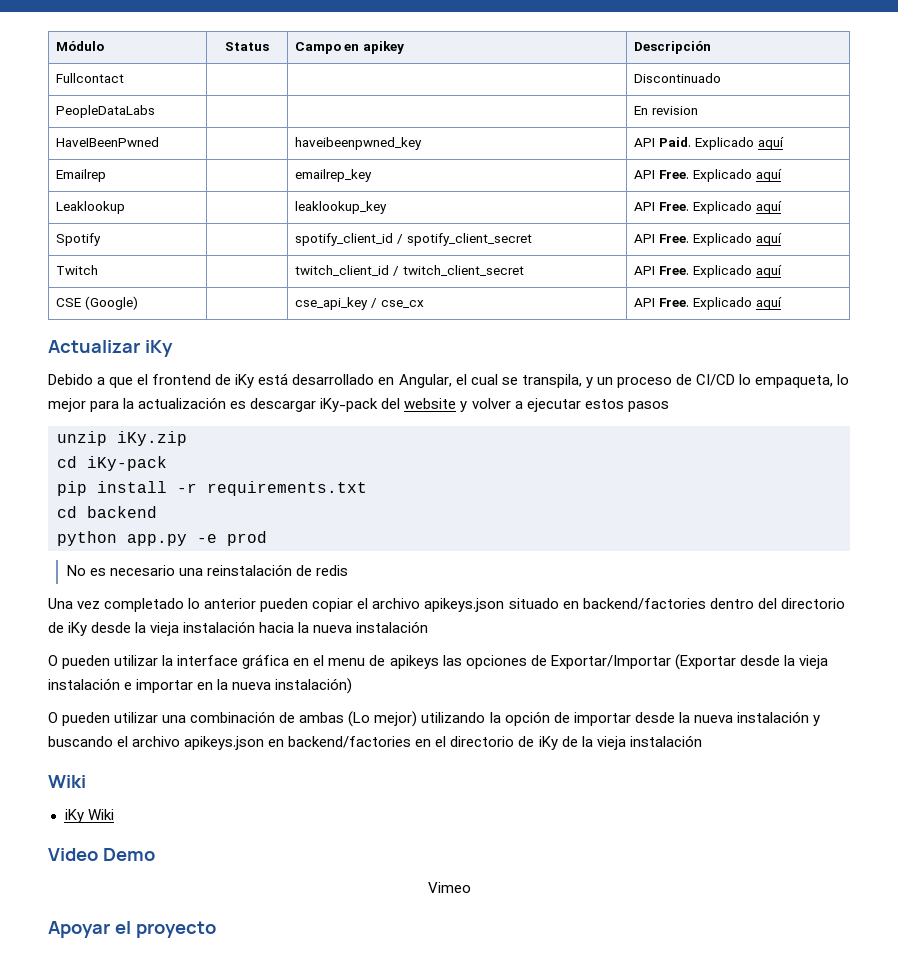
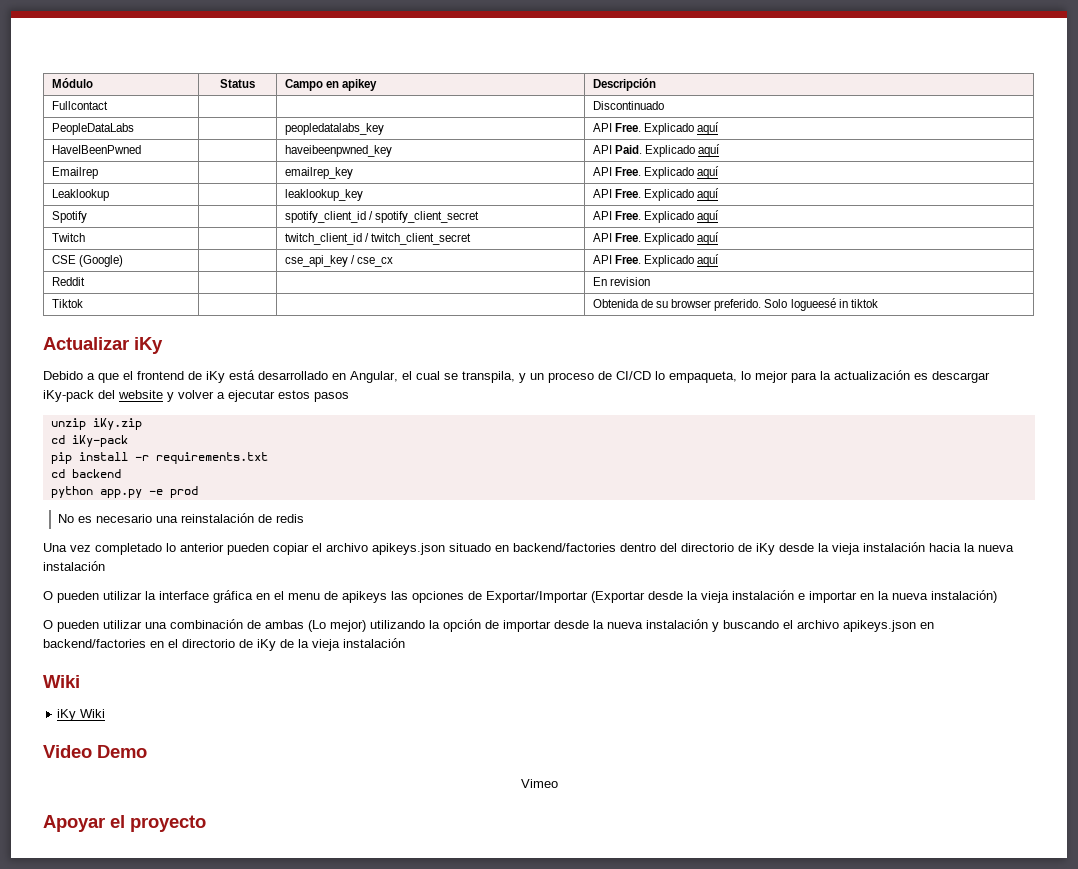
- PeopleDataLabs | | | En revision
+ PeopleDataLabs | | peopledatalabs_key | API Free. Explicado aquí
+ Reddit | | | En revision
+ Tiktok | | | Obtenida de su browser preferido. Solo logueesé in tiktok

